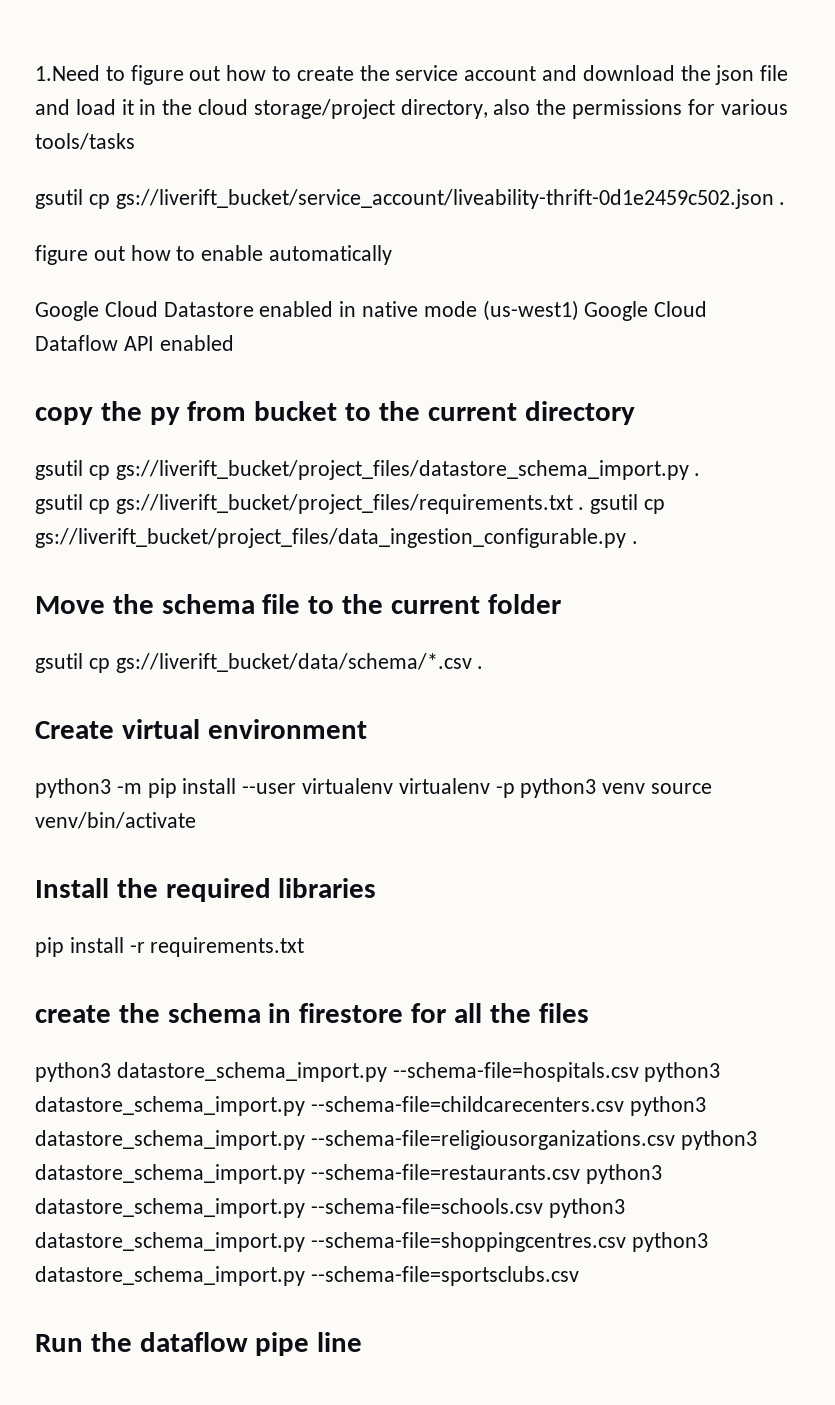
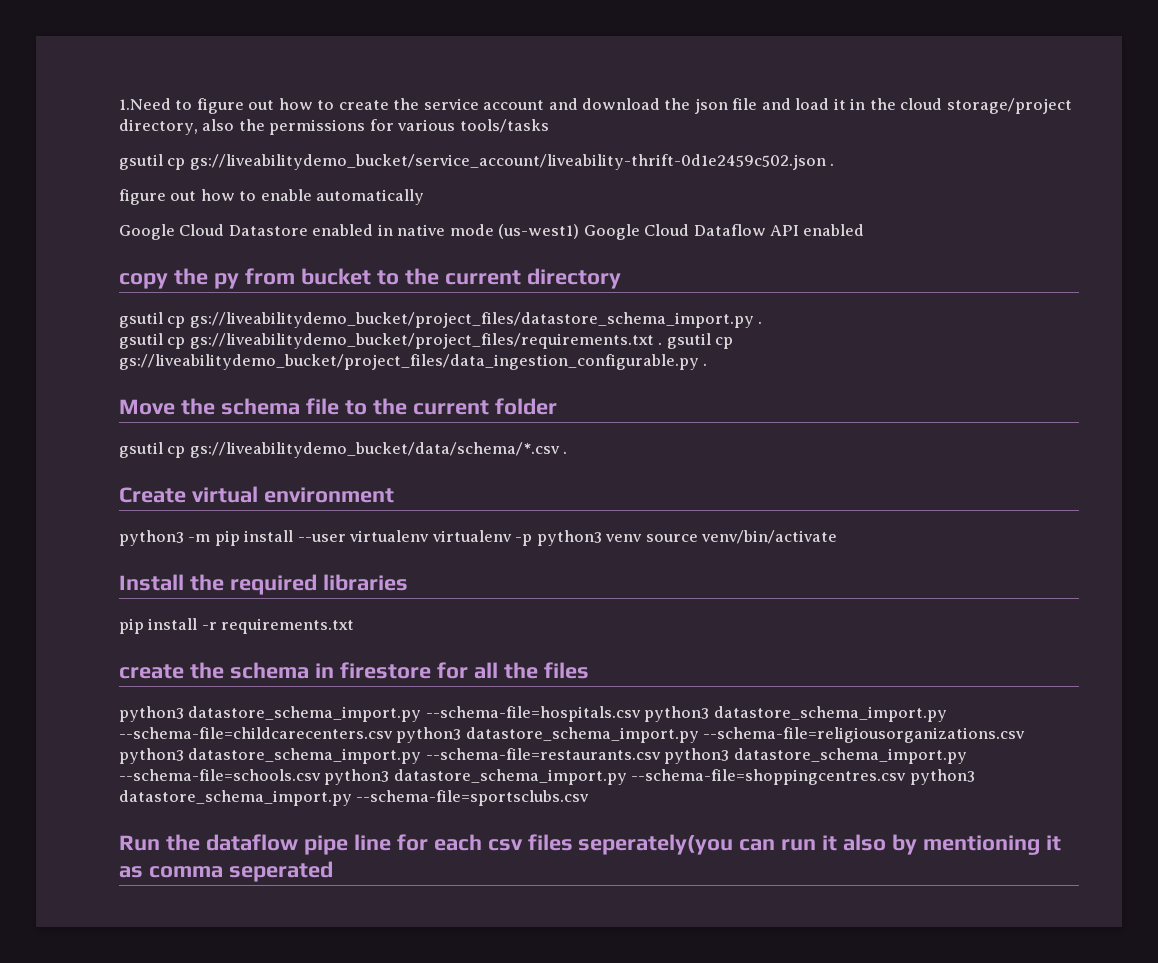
- gsutil cp gs://liverift_bucket/service_account/liveability-thrift-0d1e2459c502.json .
+ gsutil cp gs://liveabilitydemo_bucket/service_account/liveability-thrift-0d1e2459c502.json .
- gsutil cp gs://liverift_bucket/project_files/datastore_schema_import.py .
+ gsutil cp gs://liveabilitydemo_bucket/project_files/datastore_schema_import.py .
- gsutil cp gs://liverift_bucket/project_files/requirements.txt . gsutil cp gs://liverift_bucket/project_files/data_ingestion_configurable.py .
+ gsutil cp gs://liveabilitydemo_bucket/project_files/requirements.txt . gsutil cp gs://liveabilitydemo_bucket/project_files/data_ingestion_configurable.py .
- gsutil cp gs://liverift_bucket/data/schema/*.csv .
+ gsutil cp gs://liveabilitydemo_bucket/data/schema/*.csv .
- Run the dataflow pipe line
+ Run the dataflow pipe line for each csv files seperately(you can run it also by mentioning it as comma seperated

